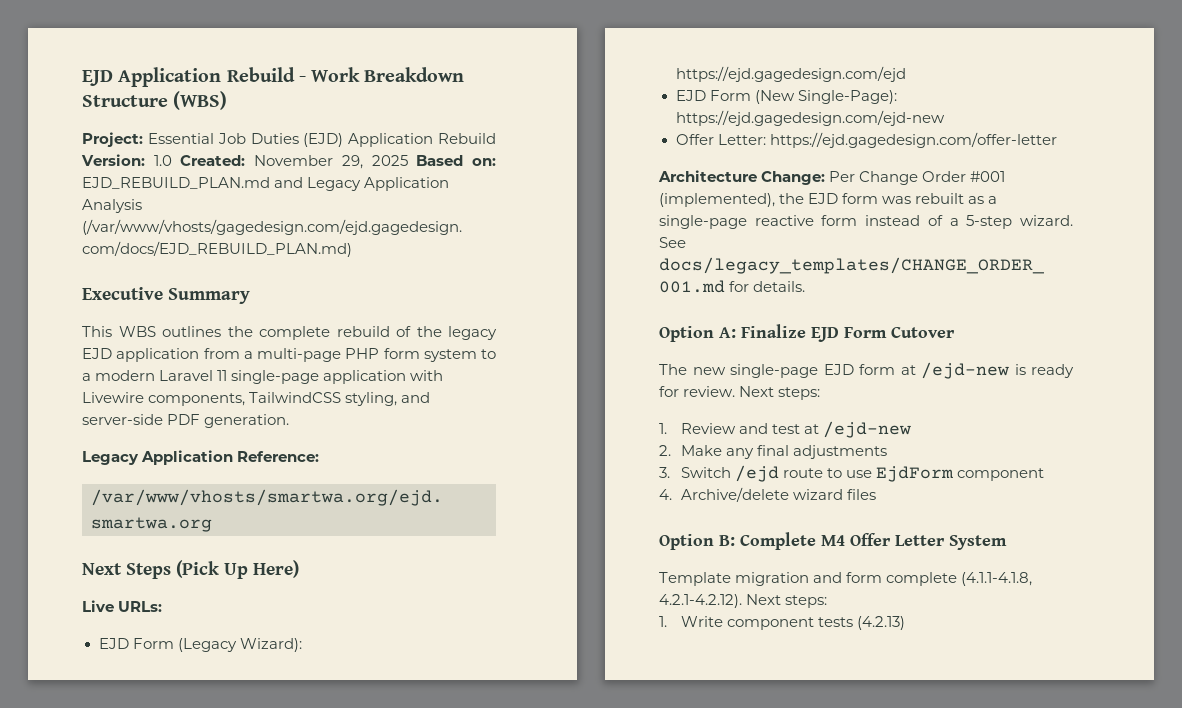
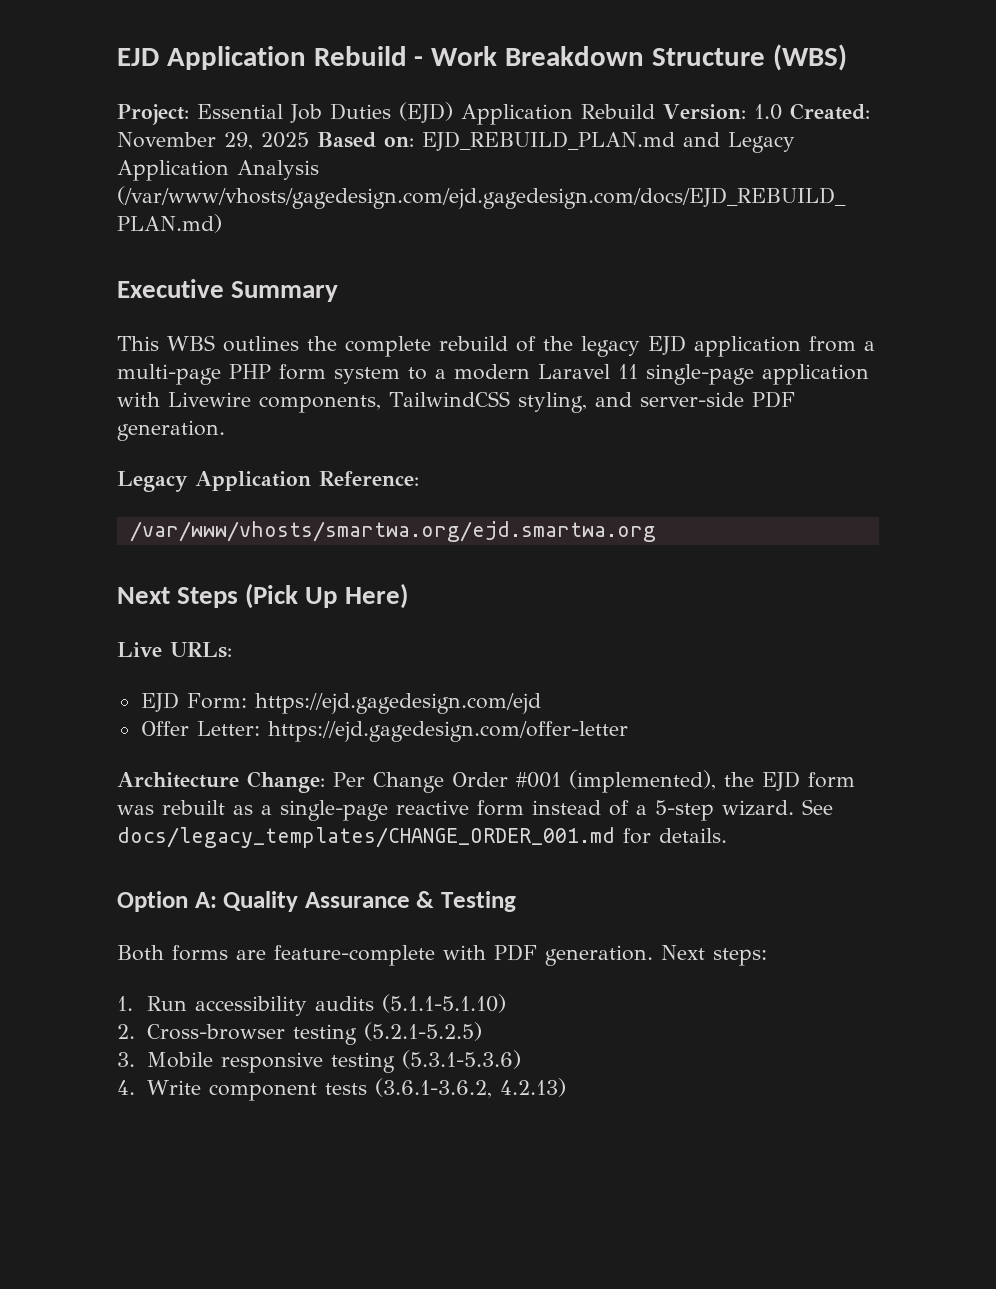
- EJD Form (Legacy Wizard): https://ejd.gagedesign.com/ejd
- EJD Form (New Single-Page): https://ejd.gagedesign.com/ejd-new
+ EJD Form: https://ejd.gagedesign.com/ejd
- Option A: Finalize EJD Form Cutover
- The new single-page EJD form at /ejd-new is ready for review. Next steps:
- 1. Review and test at /ejd-new
- 2. Make any final adjustments
- 3. Switch /ejd route to use EjdForm component
- 4. Archive/delete wizard files
- Option B: Complete M4 Offer Letter System
- Template migration and form complete (4.1.1-4.1.8, 4.2.1-4.2.12). Next steps:
- 1. Write component tests (4.2.13)
+ Option A: Quality Assurance & Testing
+ Both forms are feature-complete with PDF generation. Next steps:
+ 1. Run accessibility audits (5.1.1-5.1.10)
+ 2. Cross-browser testing (5.2.1-5.2.5)
+ 3. Mobile responsive testing (5.3.1-5.3.6)
+ 4. Write component tests (3.6.1-3.6.2, 4.2.13)

